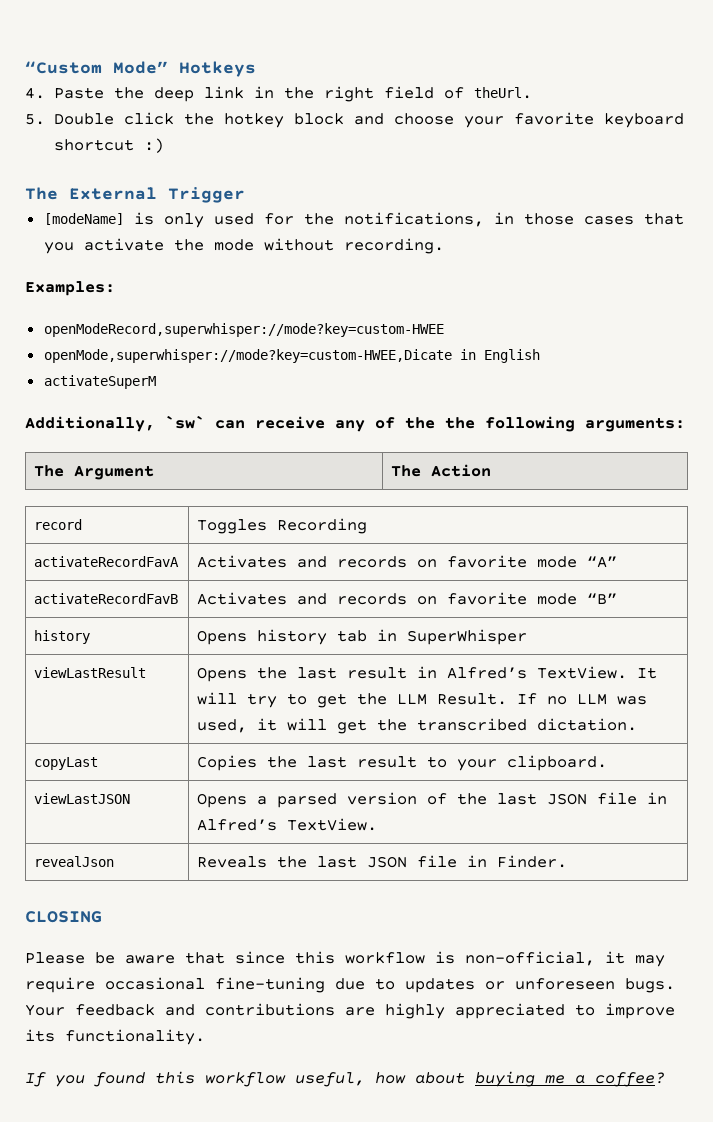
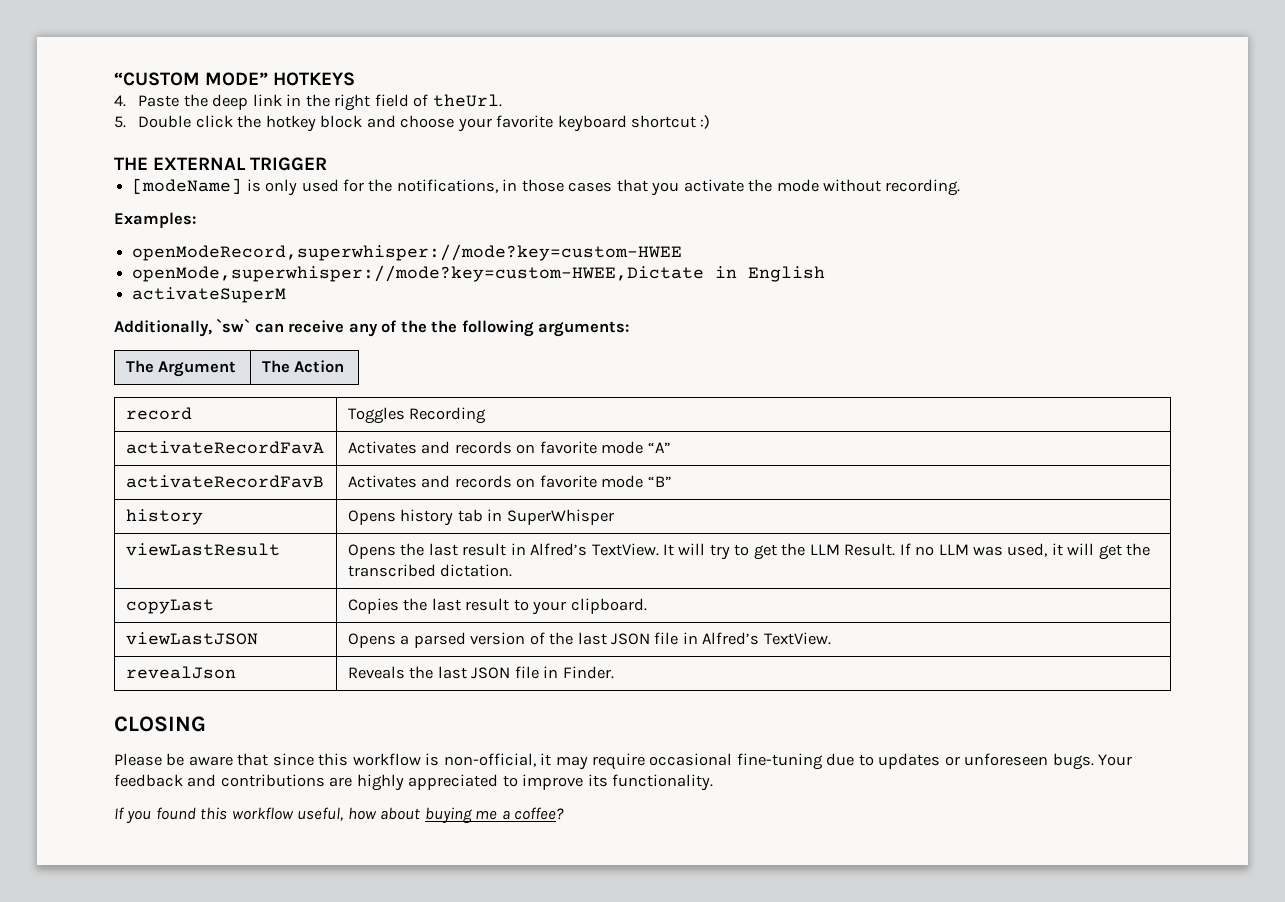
- “Custom Mode” Hotkeys
+ “CUSTOM MODE” HOTKEYS
- The External Trigger
+ THE EXTERNAL TRIGGER
- openMode,superwhisper://mode?key=custom-HWEE,Dicate in English
+ openMode,superwhisper://mode?key=custom-HWEE,Dictate in English

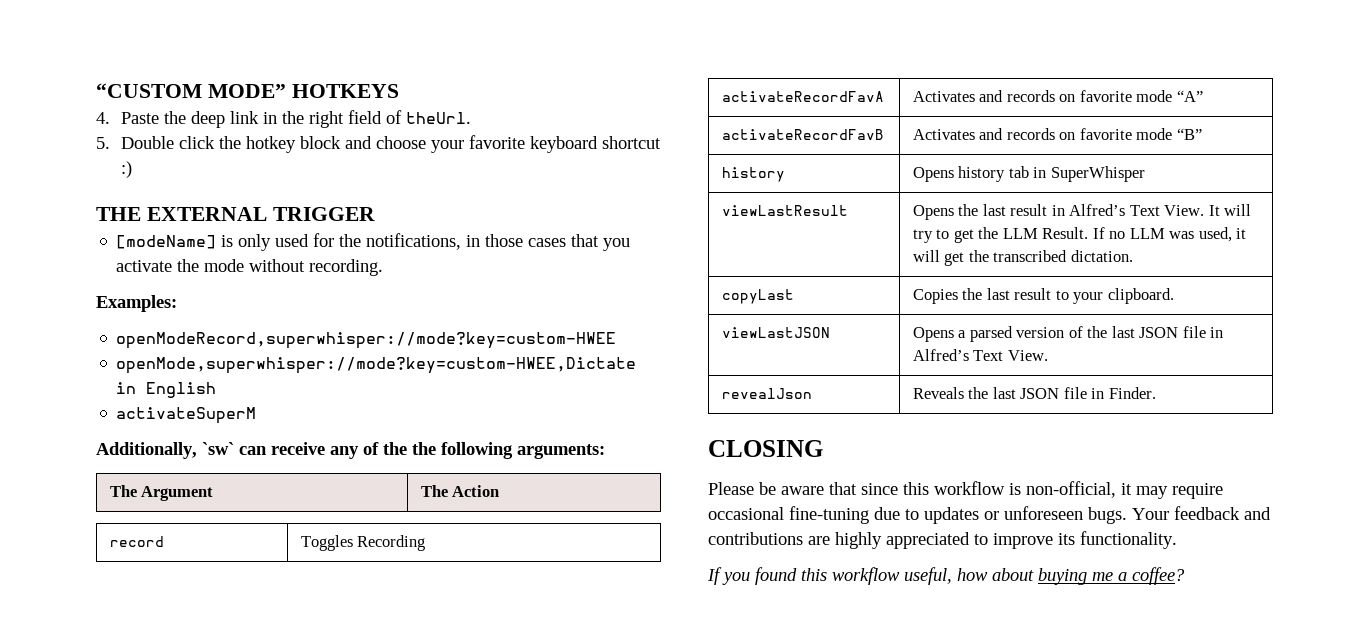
- viewLastResult | Opens the last result in Alfred’s TextView. It will try to get the LLM Result. If no LLM was used, it will get the transcribed dictation.
+ viewLastResult | Opens the last result in Alfred’s Text View. It will try to get the LLM Result. If no LLM was used, it will get the transcribed dictation.
- viewLastJSON | Opens a parsed version of the last JSON file in Alfred’s TextView.
+ viewLastJSON | Opens a parsed version of the last JSON file in Alfred’s Text View.

